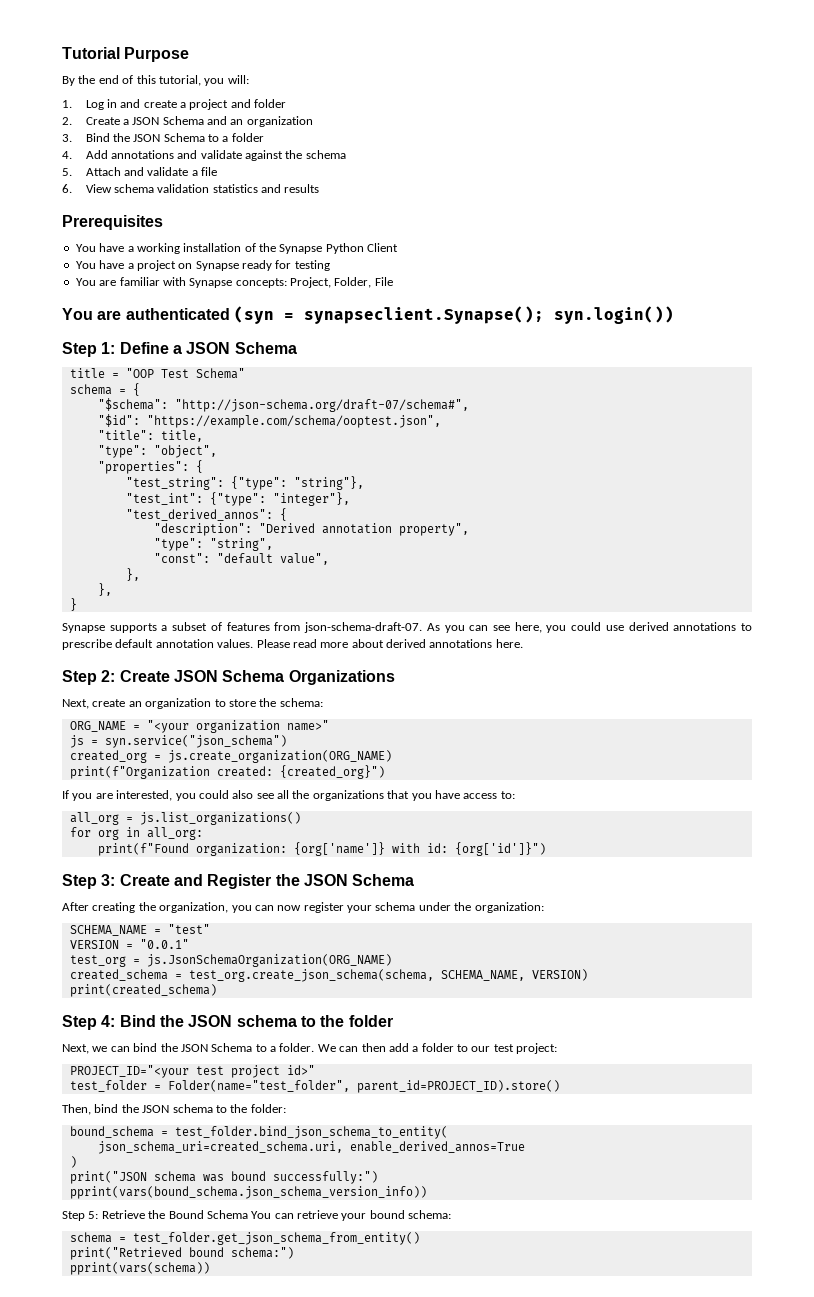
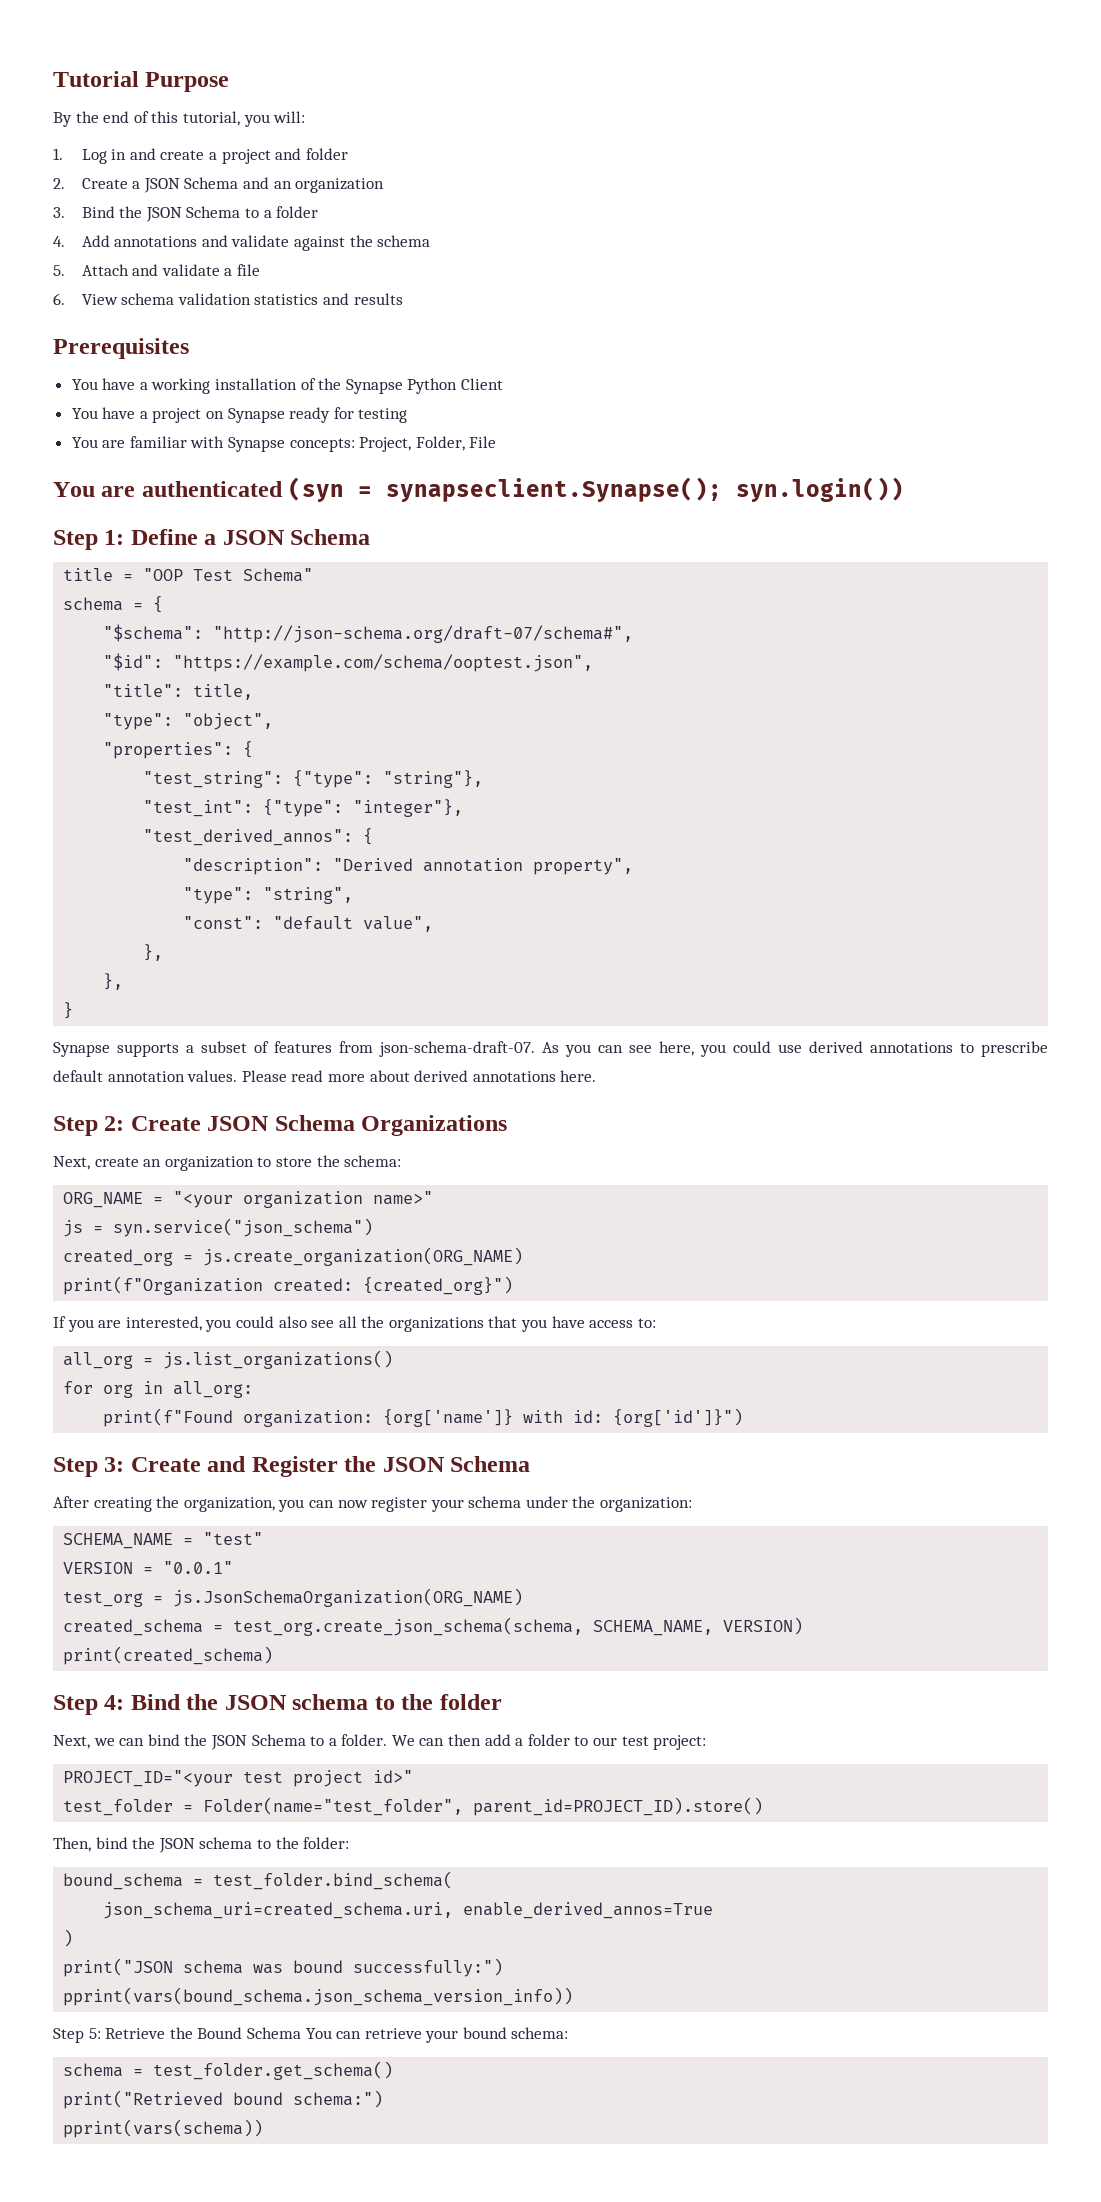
- bound_schema = test_folder.bind_json_schema_to_entity(
+ bound_schema = test_folder.bind_schema(
- schema = test_folder.get_json_schema_from_entity()
+ schema = test_folder.get_schema()

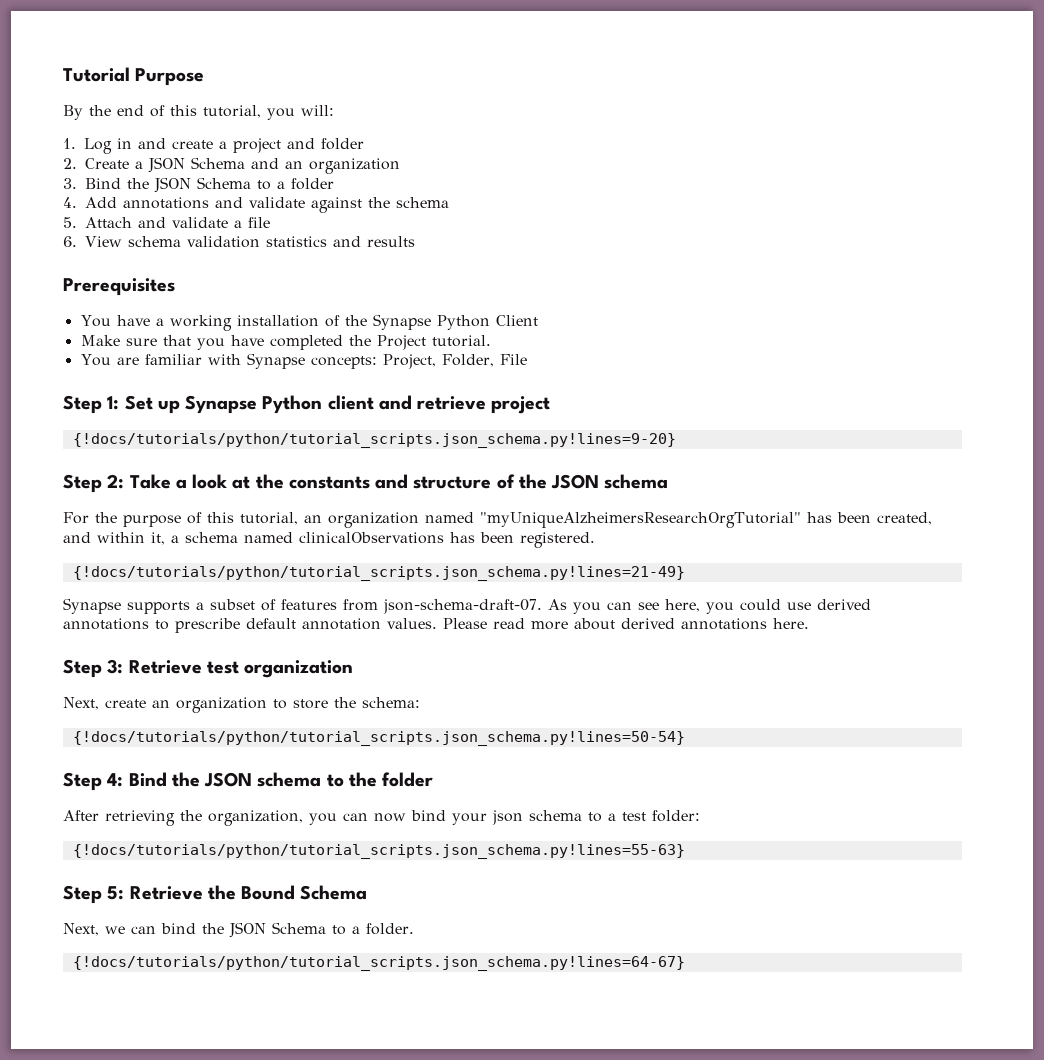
- You have a project on Synapse ready for testing
+ Make sure that you have completed the Project tutorial.
- You are authenticated (syn = synapseclient.Synapse(); syn.login())
- Step 1: Define a JSON Schema
- title = "OOP Test Schema"
- schema = {
- "$schema": "http://json-schema.org/draft-07/schema#",
- "$id": "https://example.com/schema/ooptest.json",
- "title": title,
- "type": "object",
- "properties": {
- "test_string": {"type": "string"},
- "test_int": {"type": "integer"},
- "test_derived_annos": {
- "description": "Derived annotation property",
- "type": "string",
- "const": "default value",
- },
- },
- }
+ Step 1: Set up Synapse Python client and retrieve project
+ {!docs/tutorials/python/tutorial_scripts.json_schema.py!lines=9-20}
+ Step 2: Take a look at the constants and structure of the JSON schema
+ For the purpose of this tutorial, an organization named "myUniqueAlzheimersResearchOrgTutorial" has been created, and within it, a schema named clinicalObservations has been registered.
+ {!docs/tutorials/python/tutorial_scripts.json_schema.py!lines=21-49}
- Step 2: Create JSON Schema Organizations
+ Step 3: Retrieve test organization
- ORG_NAME = "<your organization name>"
- js = syn.service("json_schema")
- created_org = js.create_organization(ORG_NAME)
- print(f"Organization created: {created_org}")
- If you are interested, you could also see all the organizations that you have access to:
- all_org = js.list_organizations()
- for org in all_org:
- print(f"Found organization: {org['name']} with id: {org['id']}")
- Step 3: Create and Register the JSON Schema
- After creating the organization, you can now register your schema under the organization:
- SCHEMA_NAME = "test"
- VERSION = "0.0.1"
- test_org = js.JsonSchemaOrganization(ORG_NAME)
- created_schema = test_org.create_json_schema(schema, SCHEMA_NAME, VERSION)
- print(created_schema)
+ {!docs/tutorials/python/tutorial_scripts.json_schema.py!lines=50-54}
+ After retrieving the organization, you can now bind your json schema to a test folder:
+ {!docs/tutorials/python/tutorial_scripts.json_schema.py!lines=55-63}
+ Step 5: Retrieve the Bound Schema
- Next, we can bind the JSON Schema to a folder. We can then add a folder to our test project:
- PROJECT_ID="<your test project id>"
- test_folder = Folder(name="test_folder", parent_id=PROJECT_ID).store()
- Then, bind the JSON schema to the folder:
- bound_schema = test_folder.bind_schema(
- json_schema_uri=created_schema.uri, enable_derived_annos=True
- )
- print("JSON schema was bound successfully:")
- pprint(vars(bound_schema.json_schema_version_info))
- Step 5: Retrieve the Bound Schema You can retrieve your bound schema:
- schema = test_folder.get_schema()
- print("Retrieved bound schema:")
- pprint(vars(schema))
+ Next, we can bind the JSON Schema to a folder.
+ {!docs/tutorials/python/tutorial_scripts.json_schema.py!lines=64-67}

